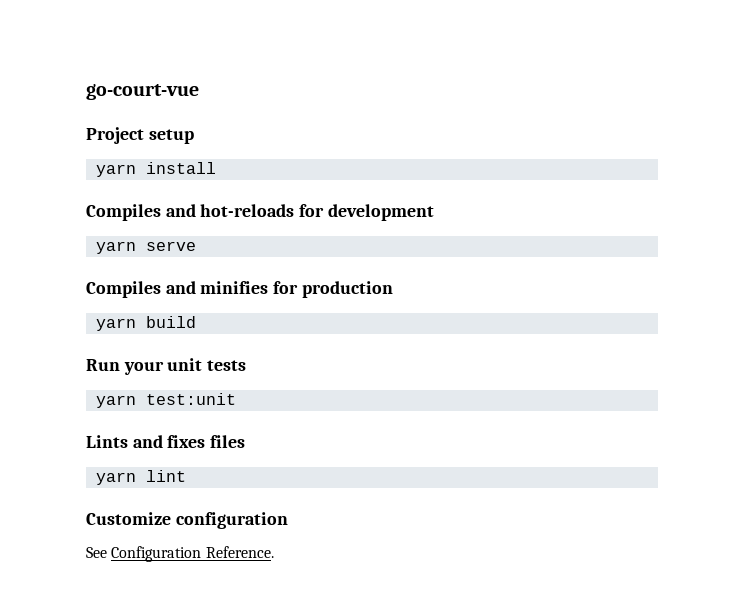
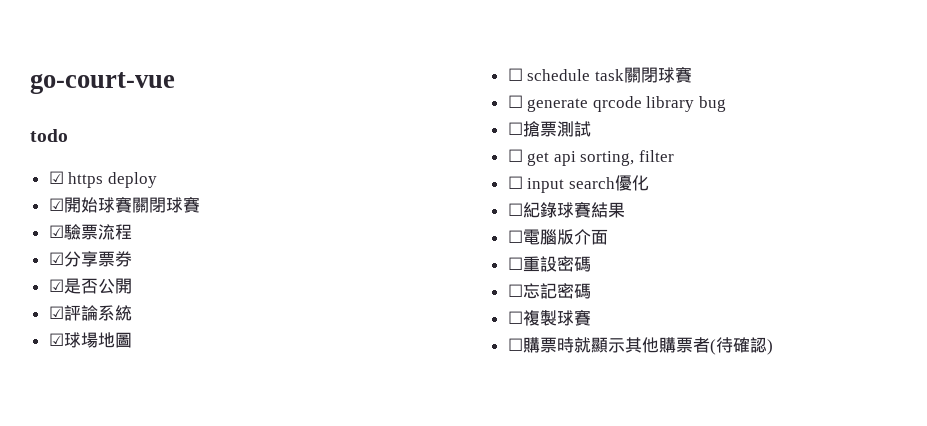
- Project setup
- yarn install
- Compiles and hot-reloads for development
- yarn serve
- Compiles and minifies for production
- yarn build
- Run your unit tests
- yarn test:unit
- Lints and fixes files
- yarn lint
- Customize configuration
- See Configuration Reference.
+ todo
+ ☑ https deploy
+ ☑開始球賽關閉球賽
+ ☑驗票流程
+ ☑分享票券
+ ☑是否公開
+ ☑評論系統
+ ☑球場地圖
+ ☐ schedule task關閉球賽
+ ☐ generate qrcode library bug
+ ☐搶票測試
+ ☐ get api sorting, filter
+ ☐ input search優化
+ ☐紀錄球賽結果
+ ☐電腦版介面
+ ☐重設密碼
+ ☐忘記密碼
+ ☐複製球賽
+ ☐購票時就顯示其他購票者(待確認)

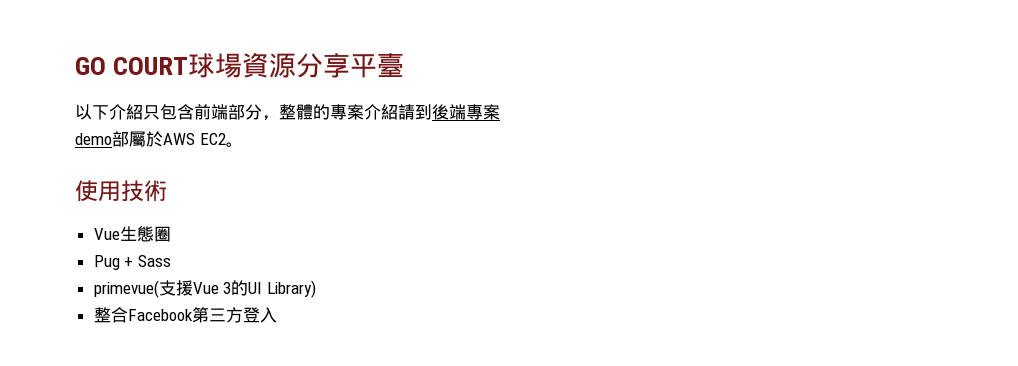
- go-court-vue
- todo
- ☑ https deploy
- ☑開始球賽關閉球賽
- ☑驗票流程
- ☑分享票券
- ☑是否公開
- ☑評論系統
- ☑球場地圖
- ☐ schedule task關閉球賽
- ☐ generate qrcode library bug
- ☐搶票測試
- ☐ get api sorting, filter
- ☐ input search優化
- ☐紀錄球賽結果
- ☐電腦版介面
- ☐重設密碼
- ☐忘記密碼
- ☐複製球賽
- ☐購票時就顯示其他購票者(待確認)
+ GO COURT球場資源分享平臺
+ 以下介紹只包含前端部分，整體的專案介紹請到後端專案
+ demo部屬於AWS EC2。
+ 使用技術
+ Vue生態圈
+ Pug + Sass
+ primevue(支援Vue 3的UI Library)
+ 整合Facebook第三方登入

